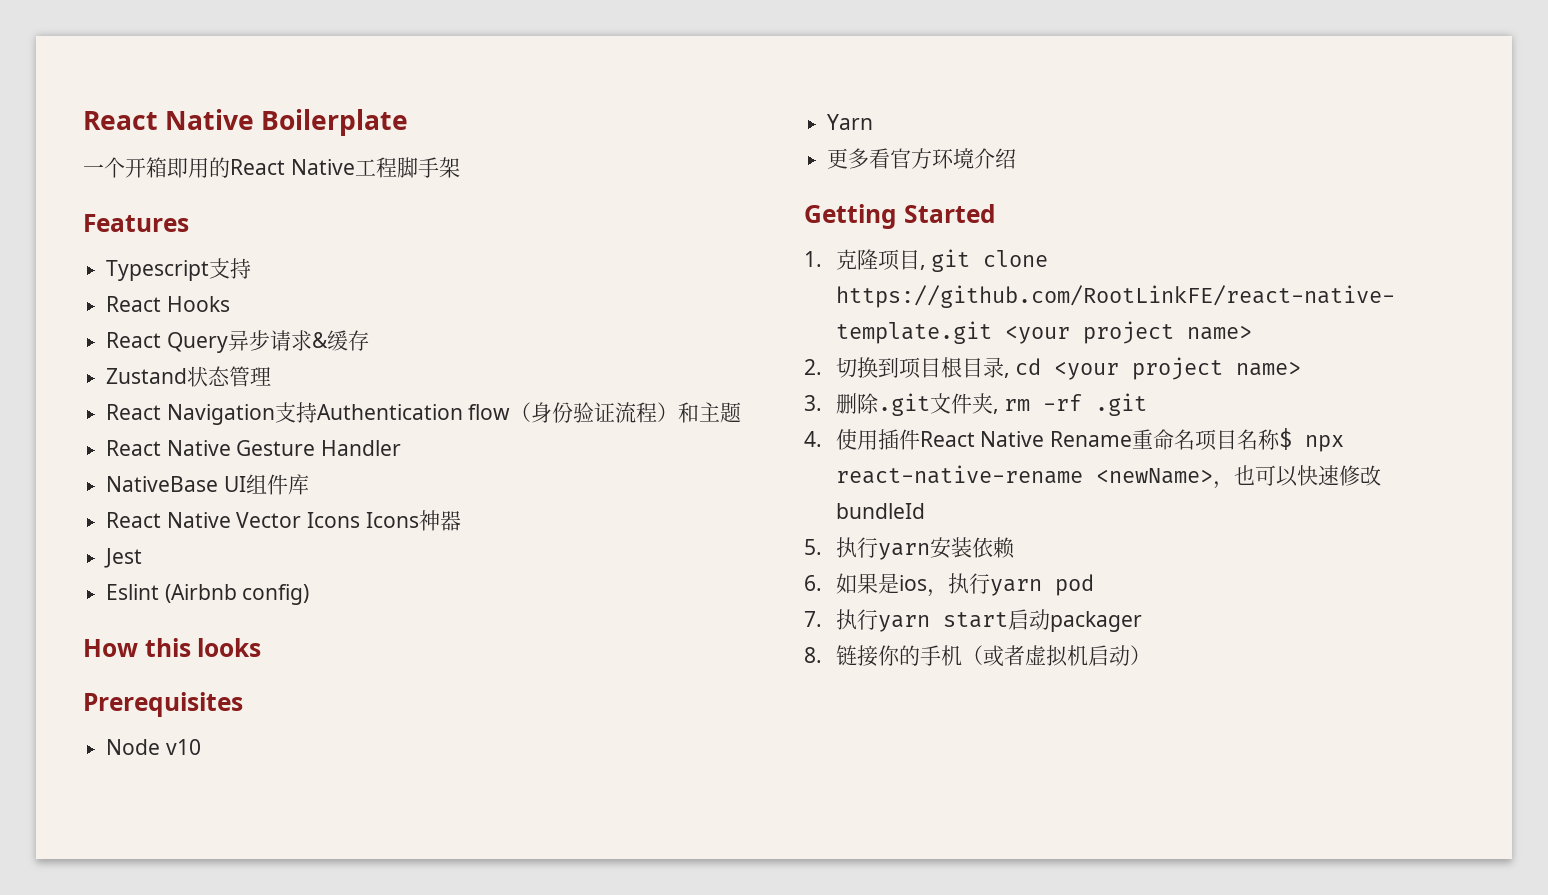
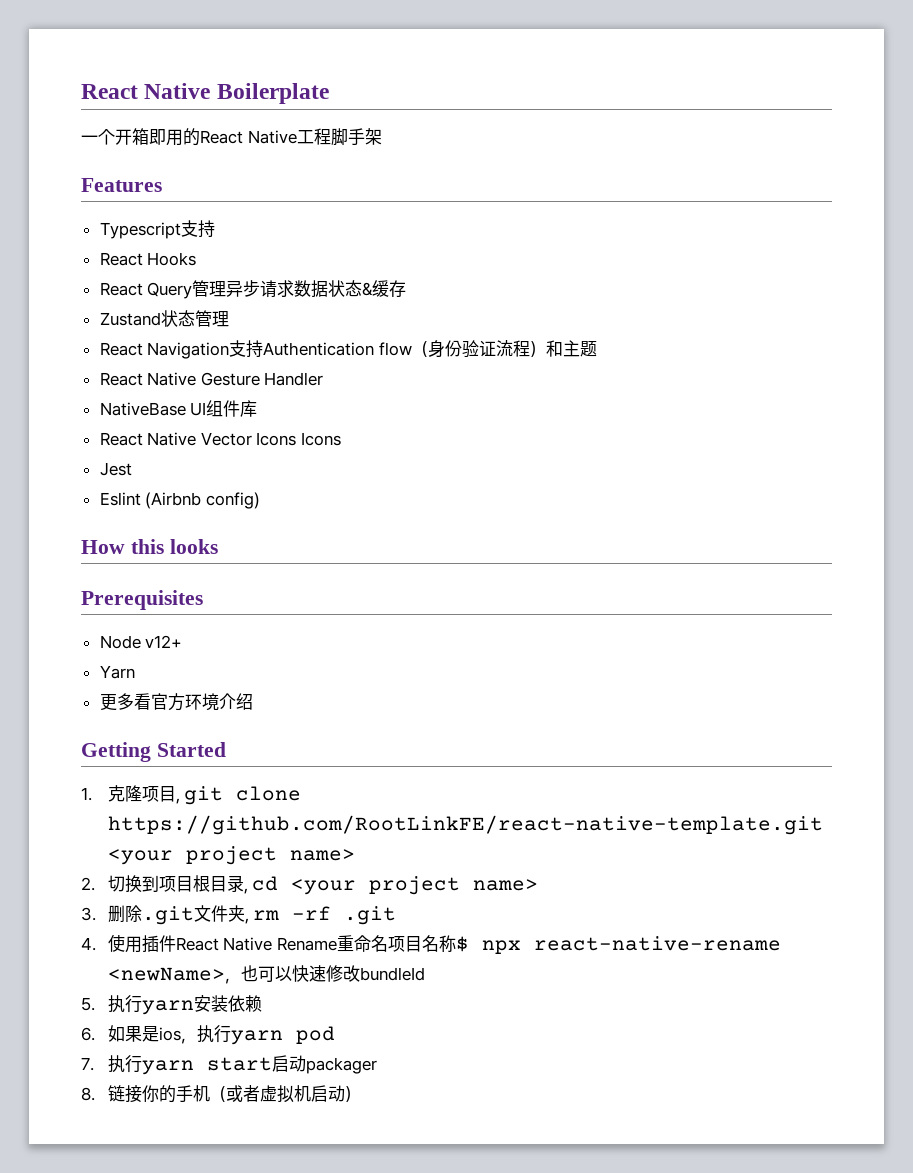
- React Query异步请求&缓存
+ React Query管理异步请求数据状态&缓存
- React Native Vector Icons Icons神器
+ React Native Vector Icons Icons
- Node v10
+ Node v12+

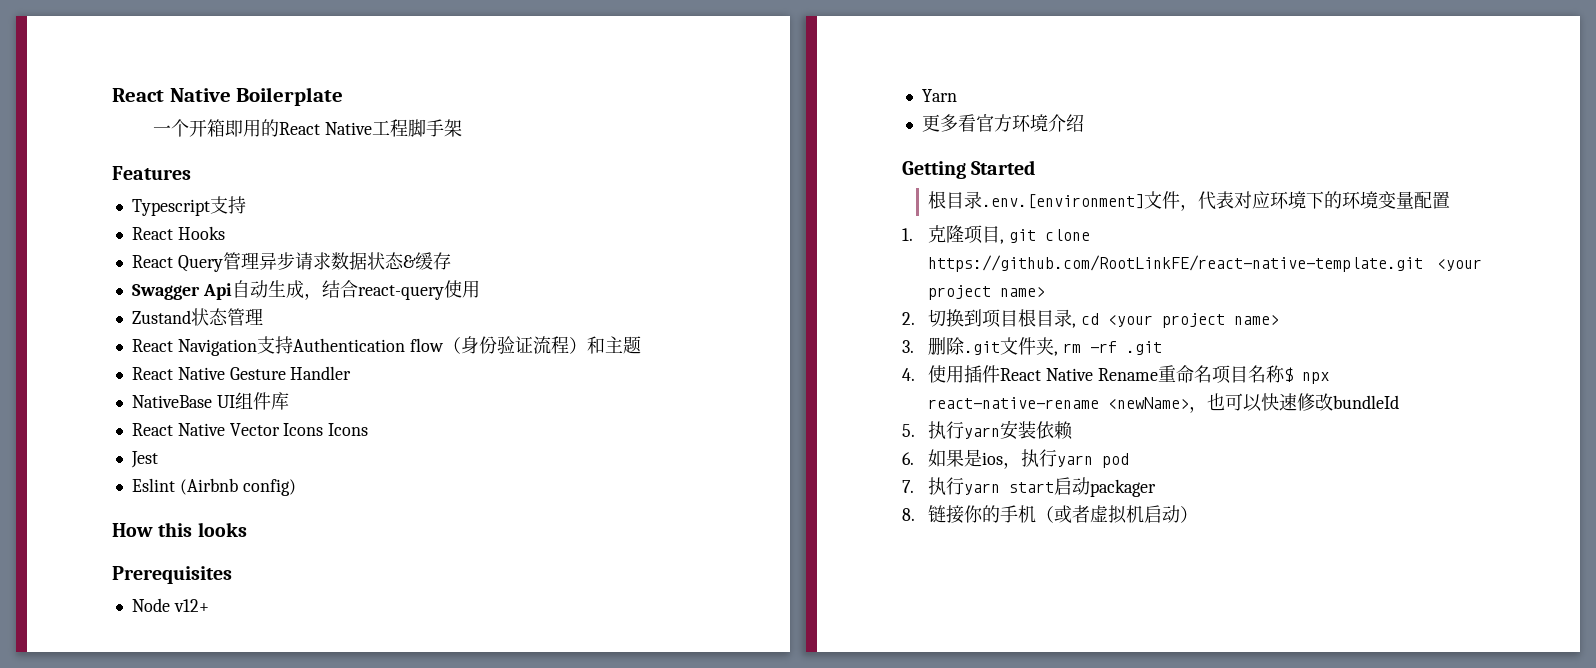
+ Swagger Api自动生成，结合react-query使用
+ 根目录.env.[environment]文件，代表对应环境下的环境变量配置

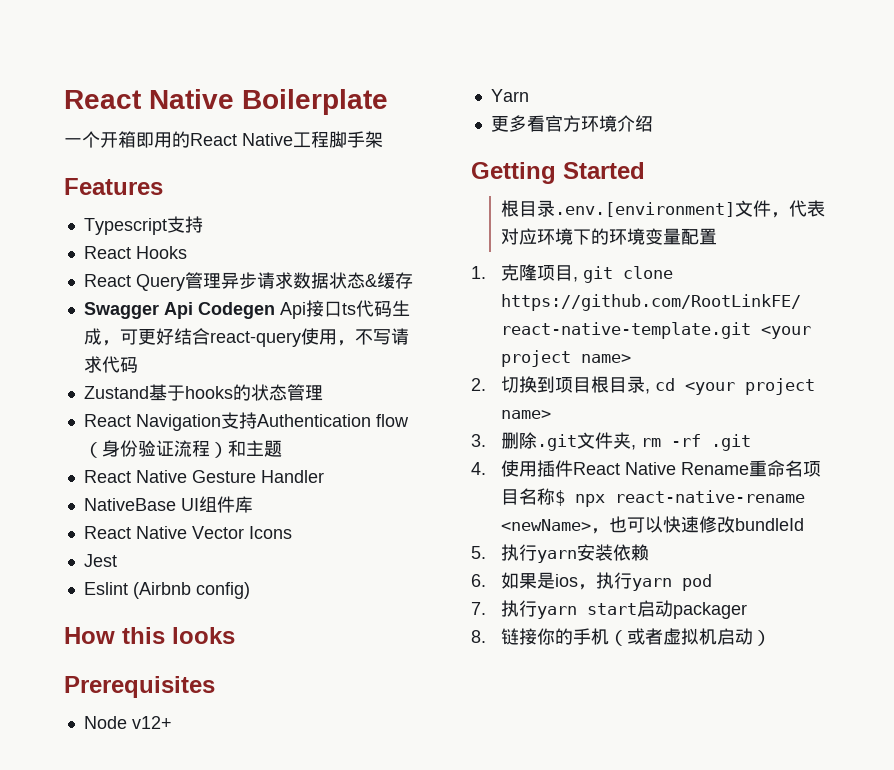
- Swagger Api自动生成，结合react-query使用
+ Swagger Api Codegen Api接口ts代码生成，可更好结合react-query使用，不写请求代码
- Zustand状态管理
+ Zustand基于hooks的状态管理
- React Native Vector Icons Icons
+ React Native Vector Icons

